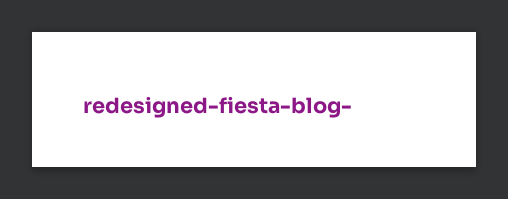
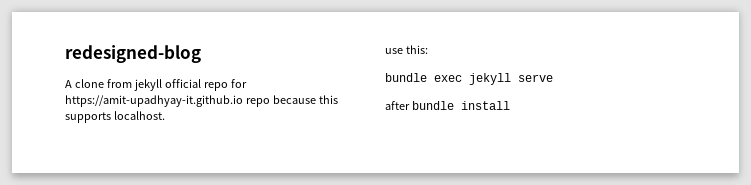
- redesigned-fiesta-blog-
+ redesigned-blog
+ A clone from jekyll official repo for https://amit-upadhyay-it.github.io repo because this supports localhost.
+ use this:
+ bundle exec jekyll serve
+ after bundle install

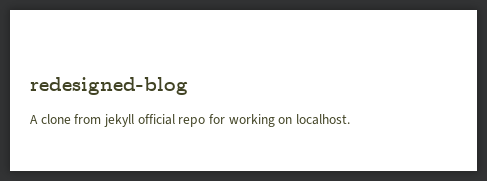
- A clone from jekyll official repo for https://amit-upadhyay-it.github.io repo because this supports localhost.
- use this:
- bundle exec jekyll serve
- after bundle install
+ A clone from jekyll official repo for working on localhost.

